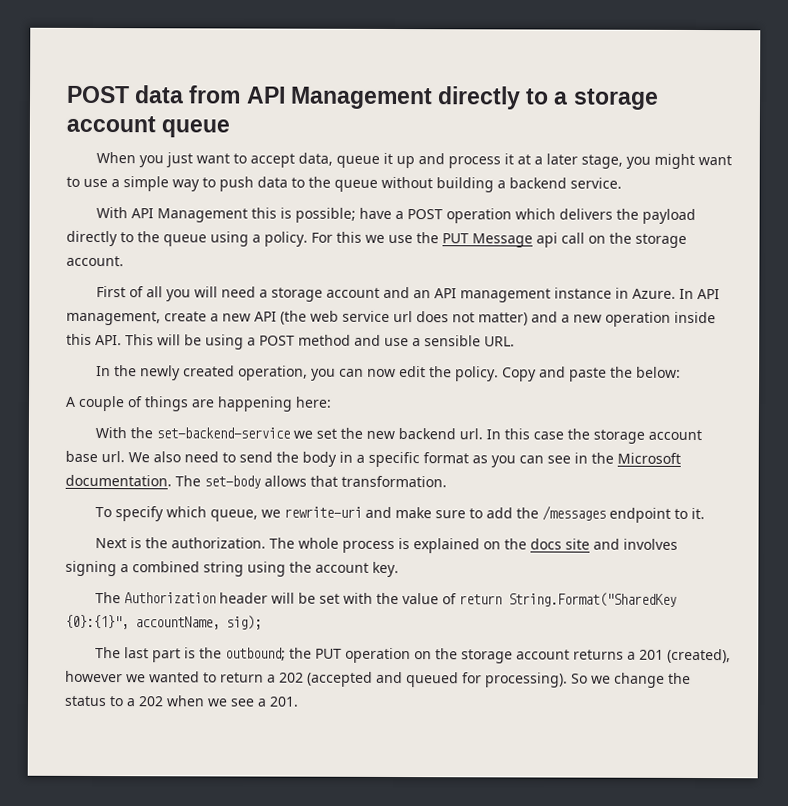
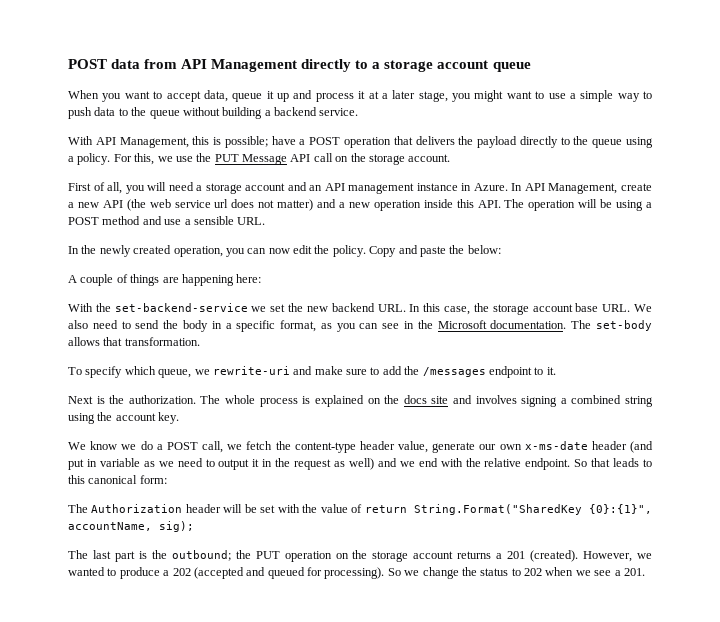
- When you just want to accept data, queue it up and process it at a later stage, you might want to use a simple way to push data to the queue without building a backend service.
+ When you want to accept data, queue it up and process it at a later stage, you might want to use a simple way to push data to the queue without building a backend service.
- With API Management this is possible; have a POST operation which delivers the payload directly to the queue using a policy.
+ With API Management, this is possible; have a POST operation that delivers the payload directly to the queue using a policy.
- For this we use the PUT Message api call on the storage account.
+ For this, we use the PUT Message API call on the storage account.
- First of all you will need a storage account and an API management instance in Azure.
+ First of all, you will need a storage account and an API management instance in Azure.
- In API management, create a new API (the web service url does not matter) and a new operation inside this API. This will be using a POST method and use a sensible URL.
+ In API Management, create a new API (the web service url does not matter) and a new operation inside this API. The operation will be using a POST method and use a sensible URL.
- With the set-backend-service we set the new backend url. In this case the storage account base url. We also need to send the body in a specific format as you can see in the Microsoft documentation.
+ With the set-backend-service we set the new backend URL. In this case, the storage account base URL. We also need to send the body in a specific format, as you can see in the Microsoft documentation.
+ We know we do a POST call, we fetch the content-type header value, generate our own x-ms-date header (and put in variable as we need to output it in the request as well) and we end with the relative endpoint. So that leads to this canonical form:
- The last part is the outbound; the PUT operation on the storage account returns a 201 (created), however we wanted to return a 202 (accepted and queued for processing).
+ The last part is the outbound; the PUT operation on the storage account returns a 201 (created). However, we wanted to produce a 202 (accepted and queued for processing).
- So we change the status to a 202 when we see a 201.
+ So we change the status to 202 when we see a 201.

